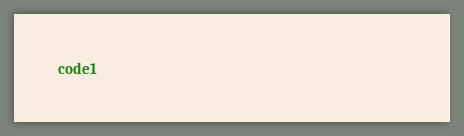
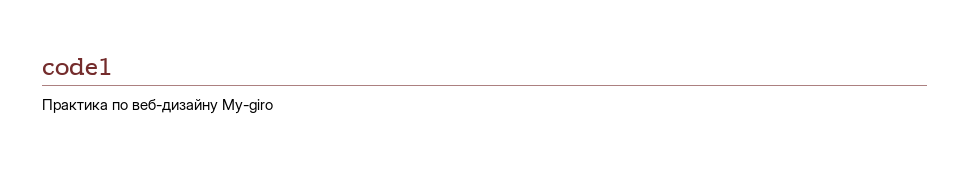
+ Практика по веб-дизайну My-giro

